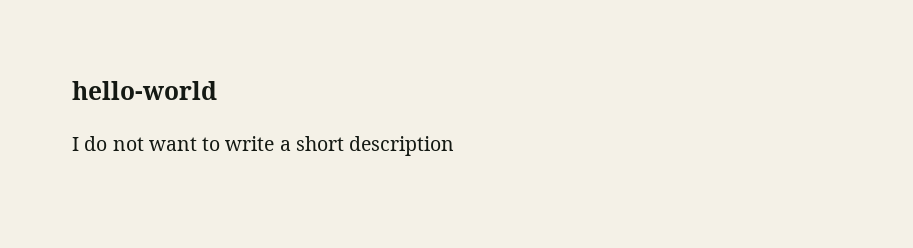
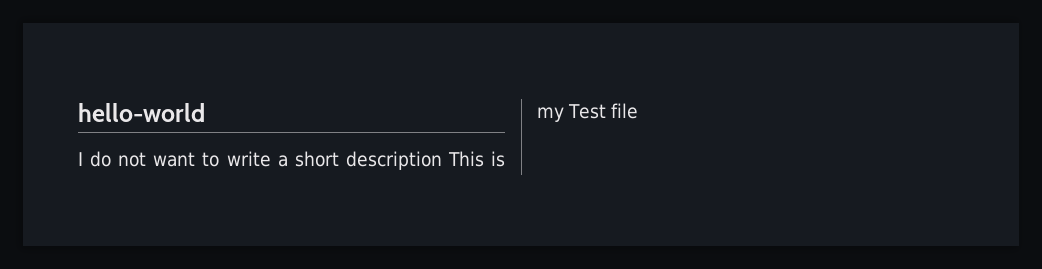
- I do not want to write a short description
+ I do not want to write a short description This is my Test file

